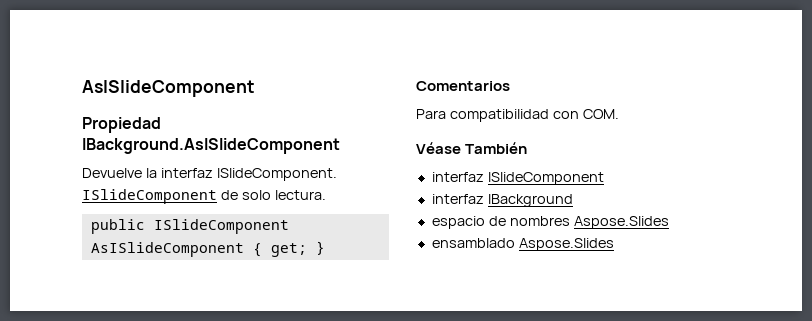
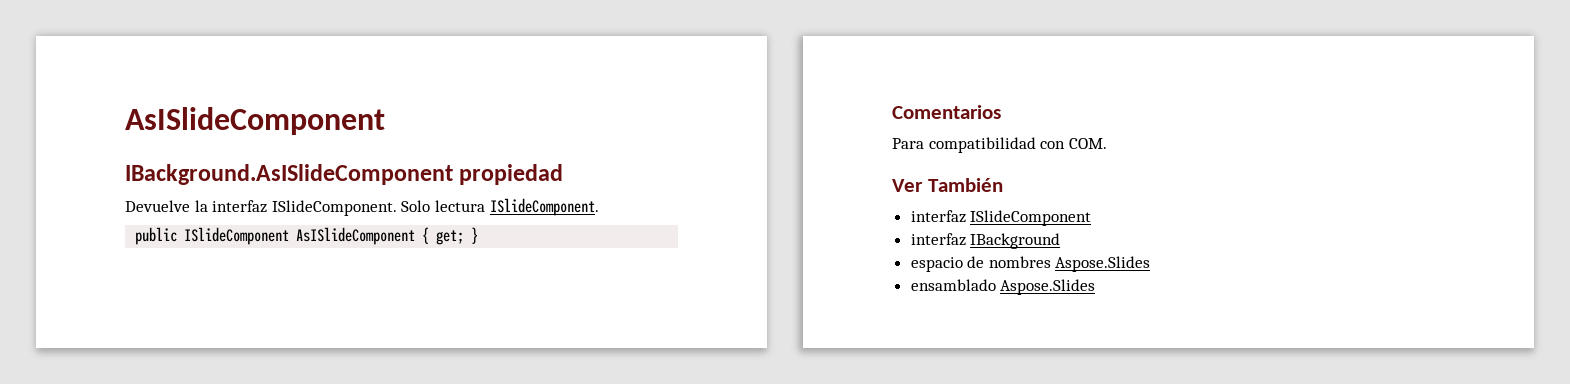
- Propiedad IBackground.AsISlideComponent
+ IBackground.AsISlideComponent propiedad
- ISlideComponent de solo lectura.
+ Solo lectura ISlideComponent.
- Véase También
+ Ver También

